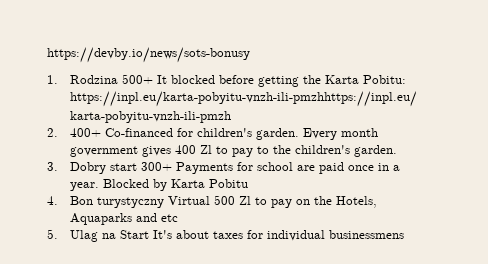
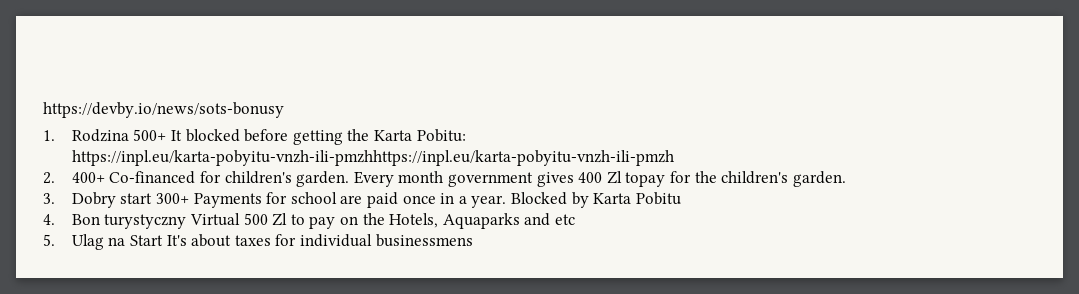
- Every month government gives 400 Zl to pay to the children's garden.
+ Every month government gives 400 Zl topay for the children's garden.

